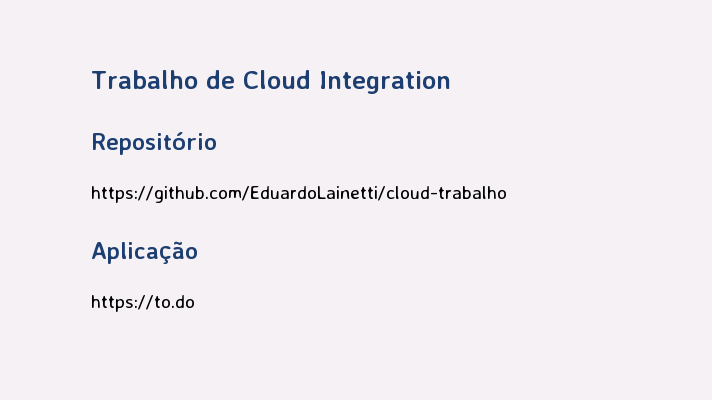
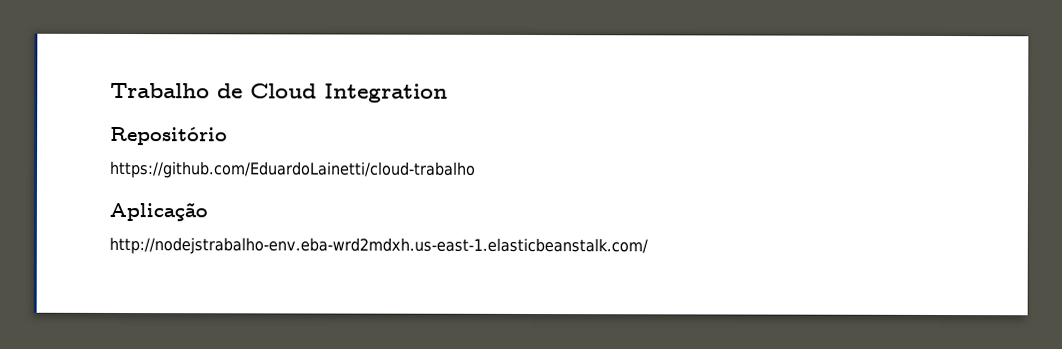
- https://to.do
+ http://nodejstrabalho-env.eba-wrd2mdxh.us-east-1.elasticbeanstalk.com/

